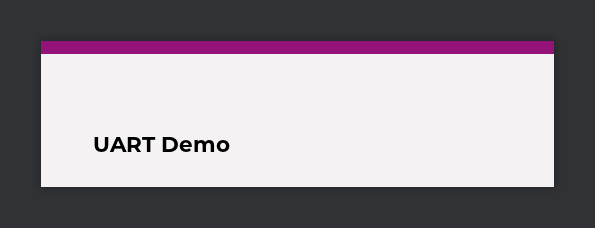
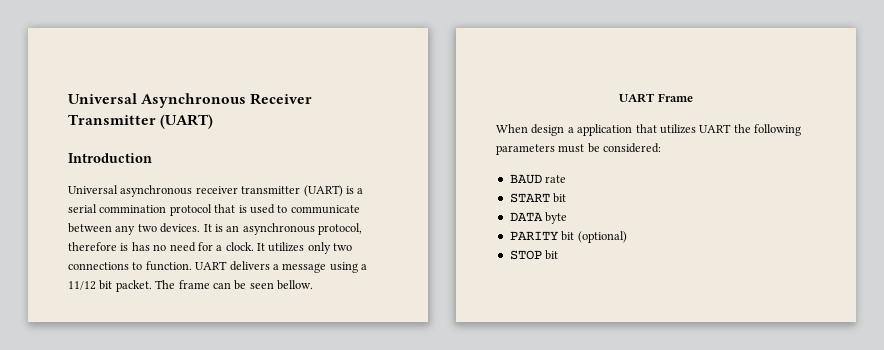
- UART Demo
+ Universal Asynchronous Receiver Transmitter (UART)
+ Introduction
+ Universal asynchronous receiver transmitter (UART) is a serial commination protocol that is used to communicate between any two devices. It is an asynchronous protocol, therefore is has no need for a clock. It utilizes only two connections to function. UART delivers a message using a 11/12 bit packet. The frame can be seen bellow.
+ UART Frame
+ When design a application that utilizes UART the following parameters must be considered:
+ BAUD rate
+ START bit
+ DATA byte
+ PARITY bit (optional)
+ STOP bit

